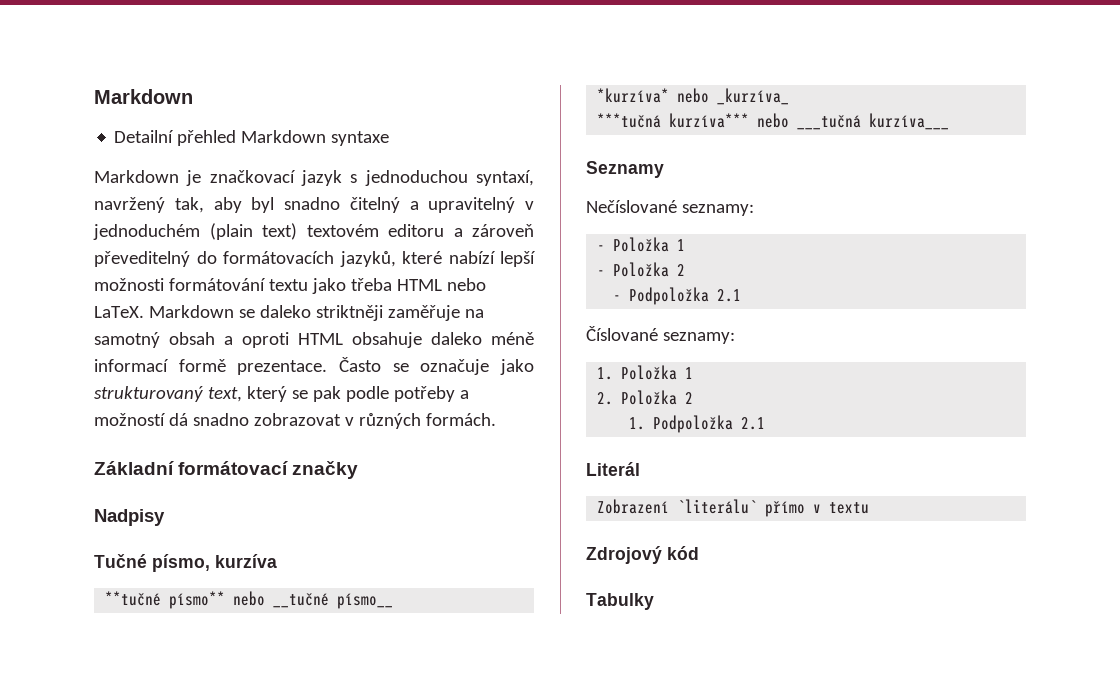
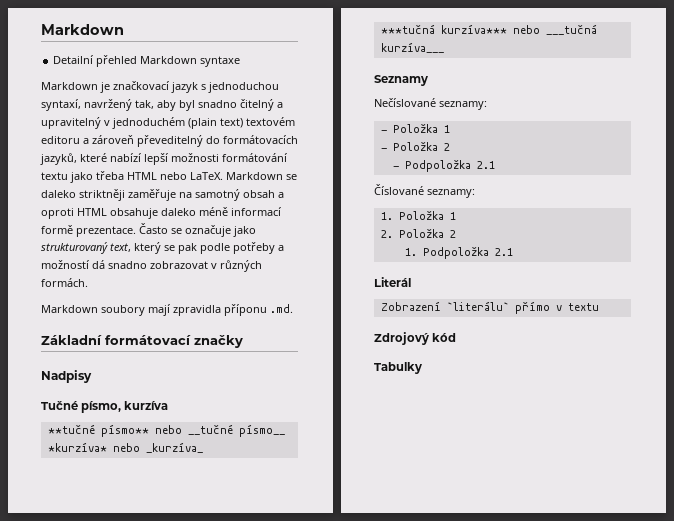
+ Markdown soubory mají zpravidla příponu .md.

